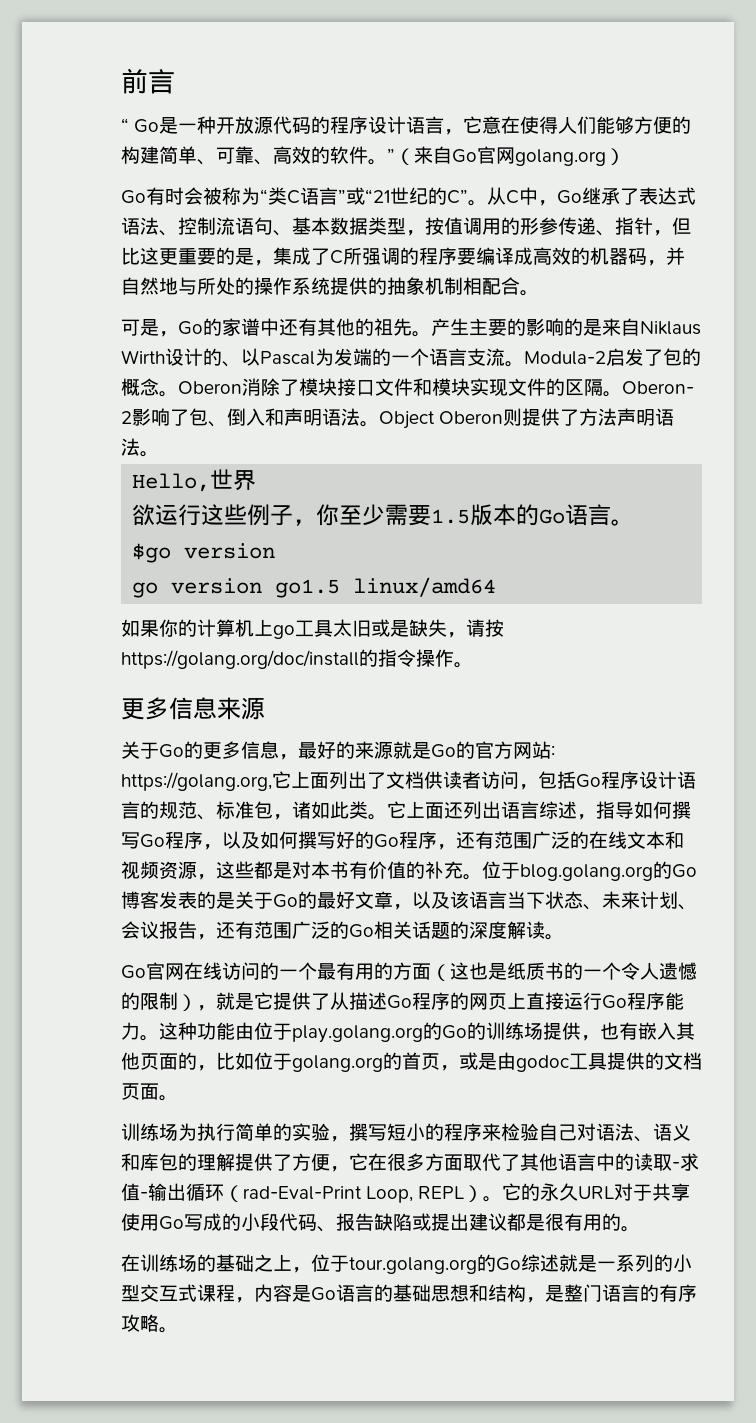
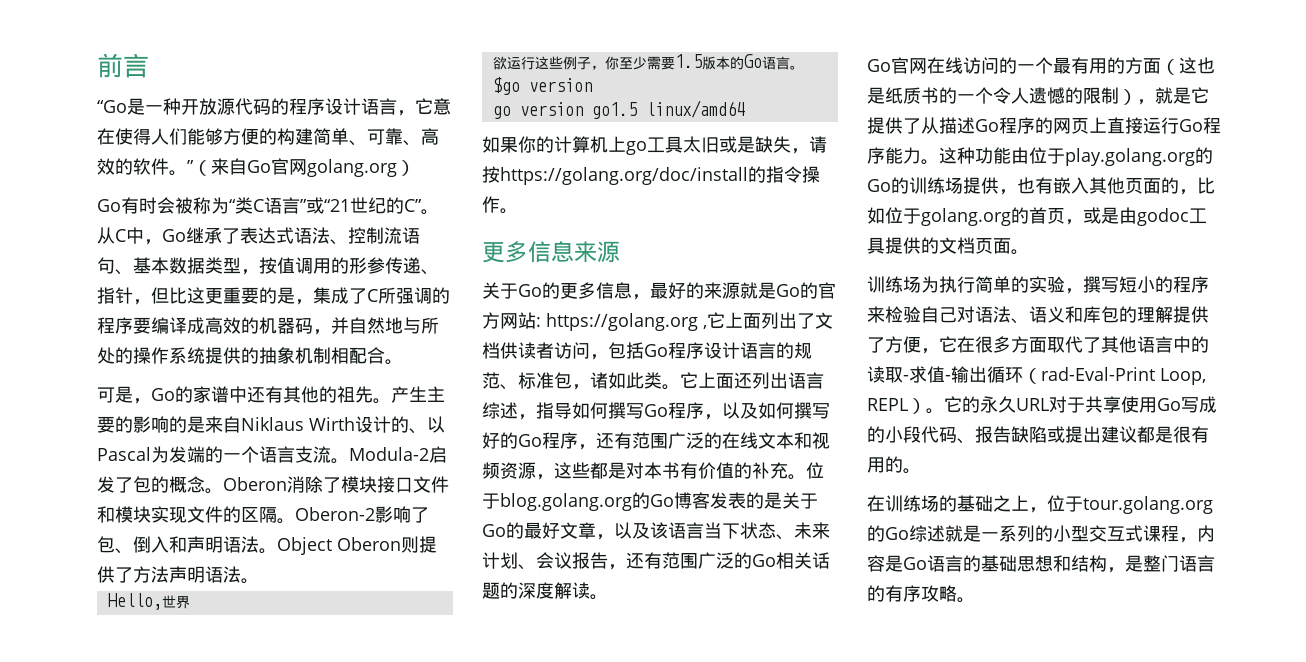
- “ Go是一种开放源代码的程序设计语言，它意在使得人们能够方便的构建简单、可靠、高效的软件。”（来自Go官网golang.org）
+ “Go是一种开放源代码的程序设计语言，它意在使得人们能够方便的构建简单、可靠、高效的软件。”（来自Go官网golang.org）
- Oberon- 2影响了包、倒入和声明语法。
+ Oberon-2影响了包、倒入和声明语法。
- 关于Go的更多信息，最好的来源就是Go的官方网站: https://golang.org,它上面列出了文档供读者访问，包括Go程序设计语言的规范、标准包，诸如此类。
+ 关于Go的更多信息，最好的来源就是Go的官方网站: https://golang.org ,它上面列出了文档供读者访问，包括Go程序设计语言的规范、标准包，诸如此类。

